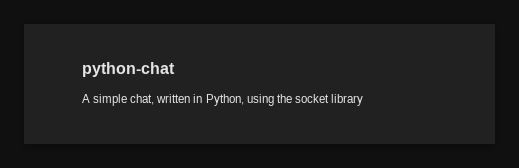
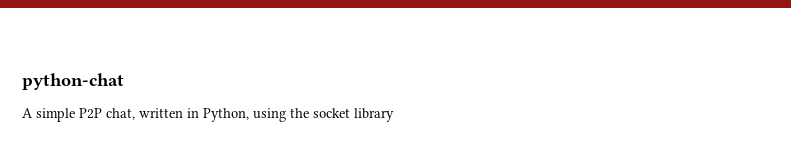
- A simple chat, written in Python, using the socket library
+ A simple P2P chat, written in Python, using the socket library

